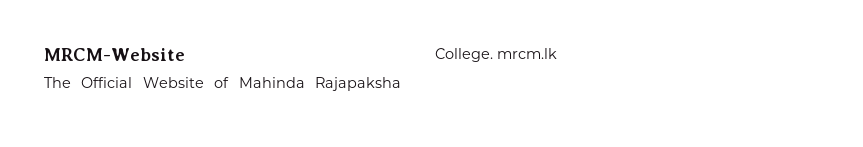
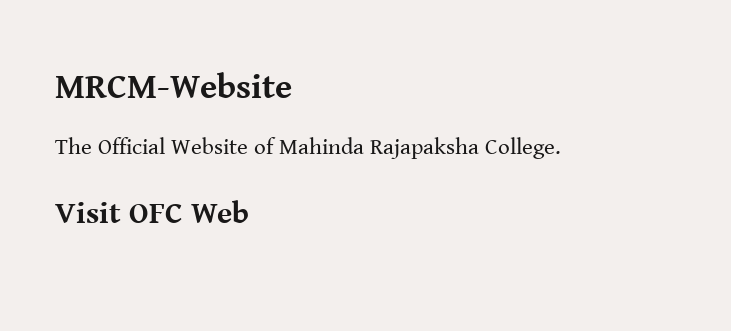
- The Official Website of Mahinda Rajapaksha College. mrcm.lk
+ The Official Website of Mahinda Rajapaksha College.
+ Visit OFC Web

